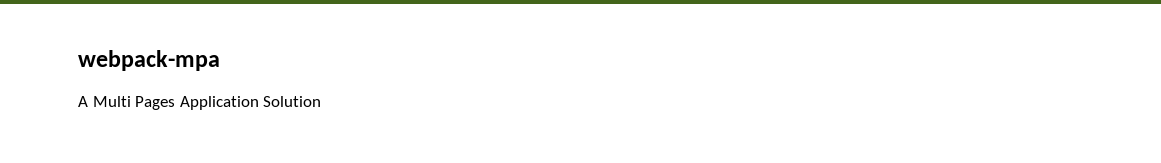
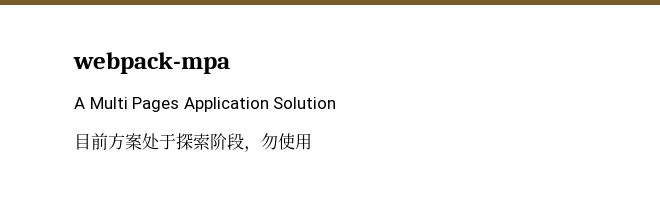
+ 目前方案处于探索阶段，勿使用

